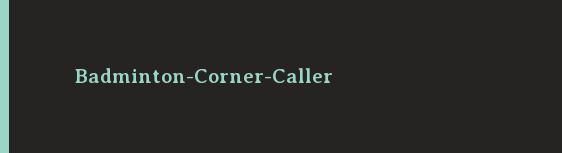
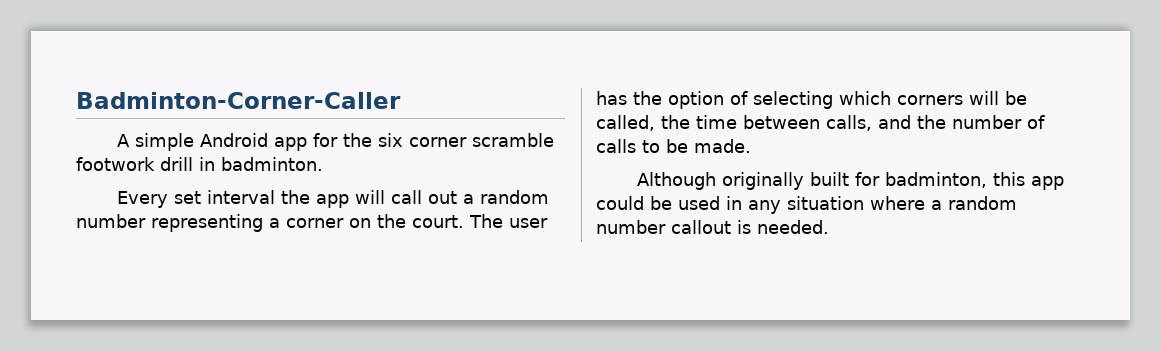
+ A simple Android app for the six corner scramble footwork drill in badminton.
+ Every set interval the app will call out a random number representing a corner on the court. The user has the option of selecting which corners will be called, the time between calls, and the number of calls to be made.
+ Although originally built for badminton, this app could be used in any situation where a random number callout is needed.

